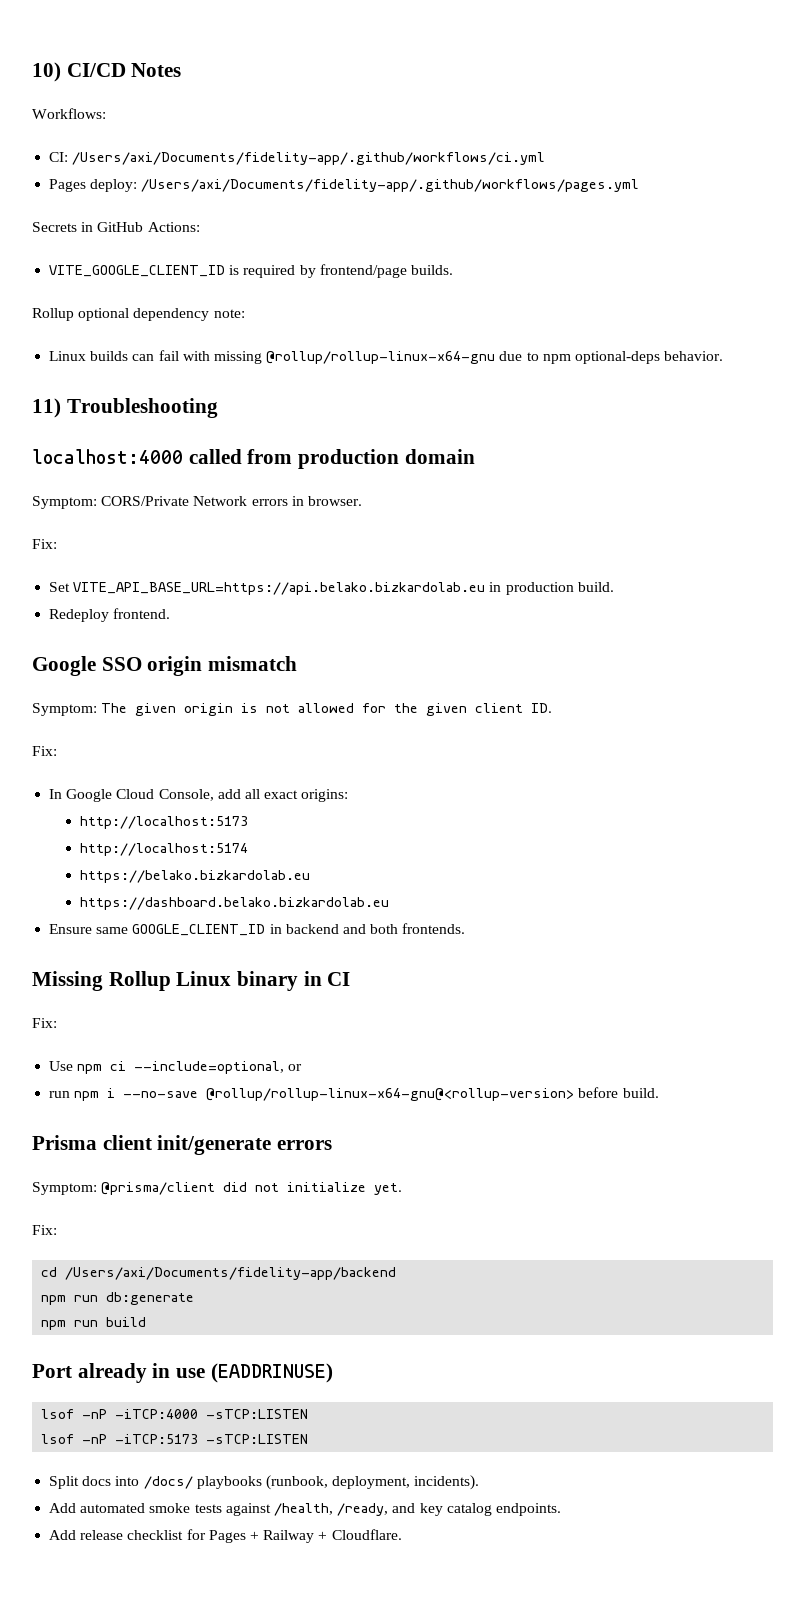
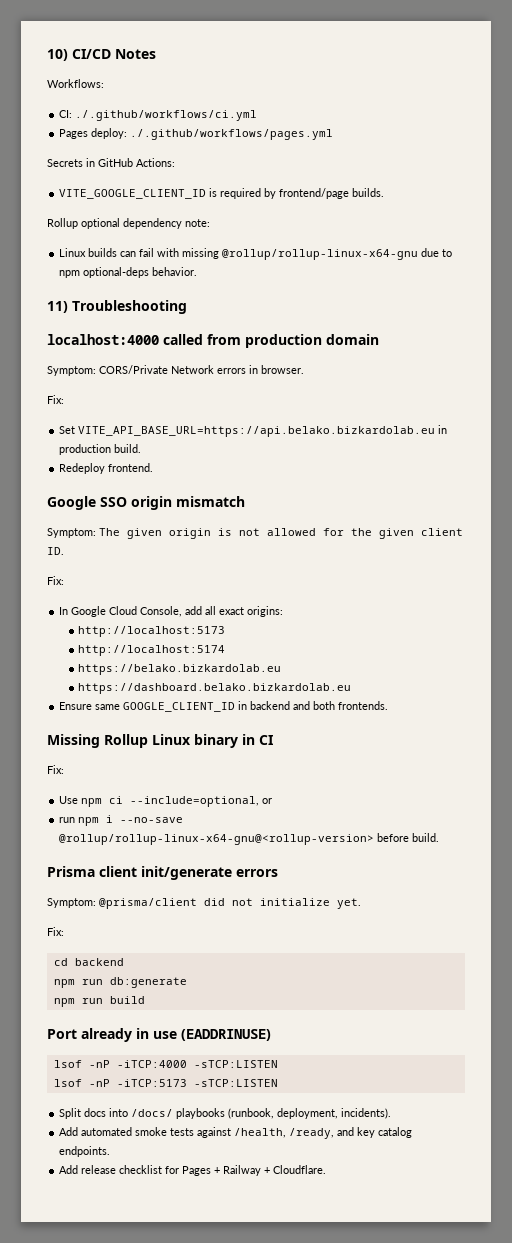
- CI: /Users/axi/Documents/fidelity-app/.github/workflows/ci.yml
+ CI: ./.github/workflows/ci.yml
- Pages deploy: /Users/axi/Documents/fidelity-app/.github/workflows/pages.yml
+ Pages deploy: ./.github/workflows/pages.yml
- cd /Users/axi/Documents/fidelity-app/backend
+ cd backend

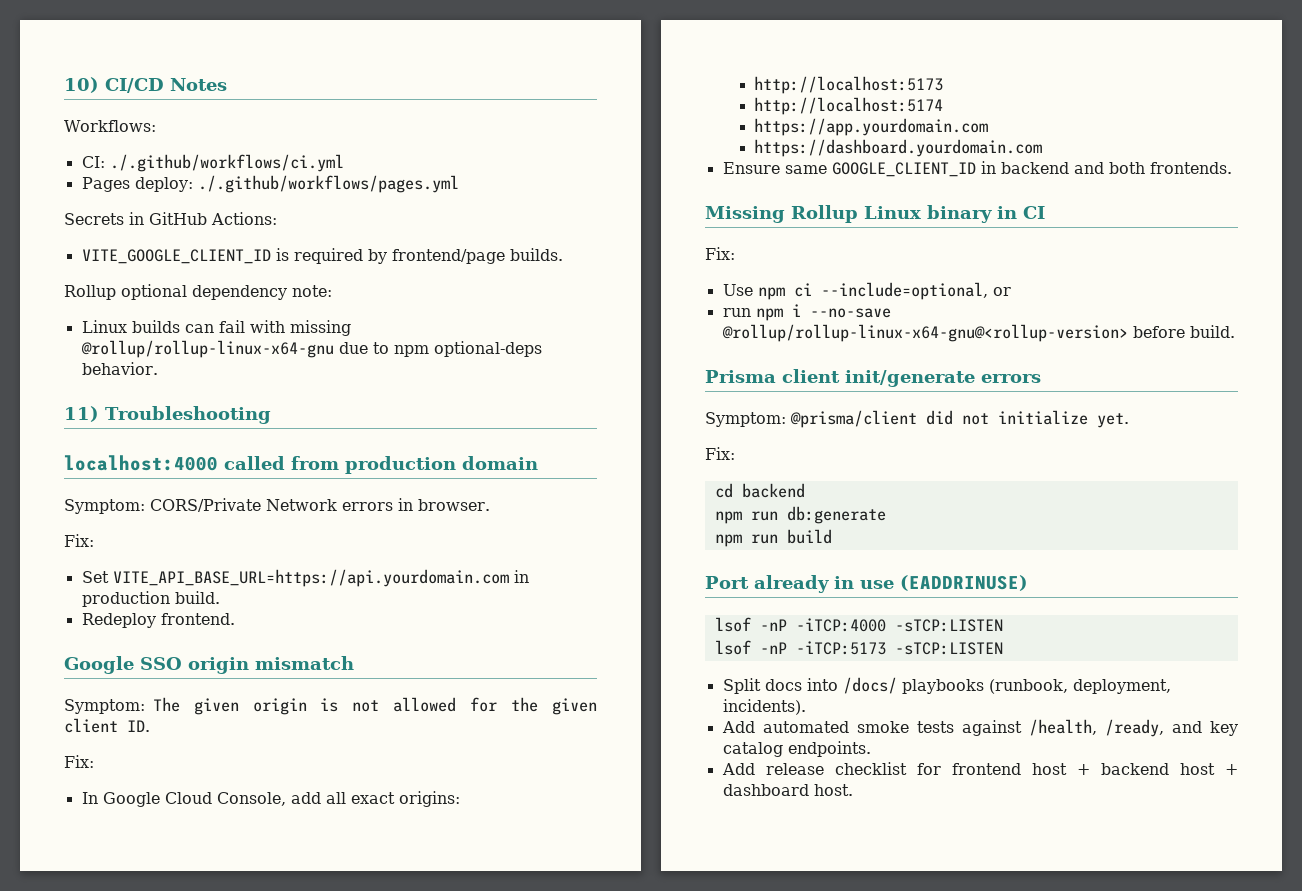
- Set VITE_API_BASE_URL=https://api.belako.bizkardolab.eu in production build.
+ Set VITE_API_BASE_URL=https://api.yourdomain.com in production build.
- https://belako.bizkardolab.eu
- https://dashboard.belako.bizkardolab.eu
+ https://app.yourdomain.com
+ https://dashboard.yourdomain.com
- Add release checklist for Pages + Railway + Cloudflare.
+ Add release checklist for frontend host + backend host + dashboard host.

